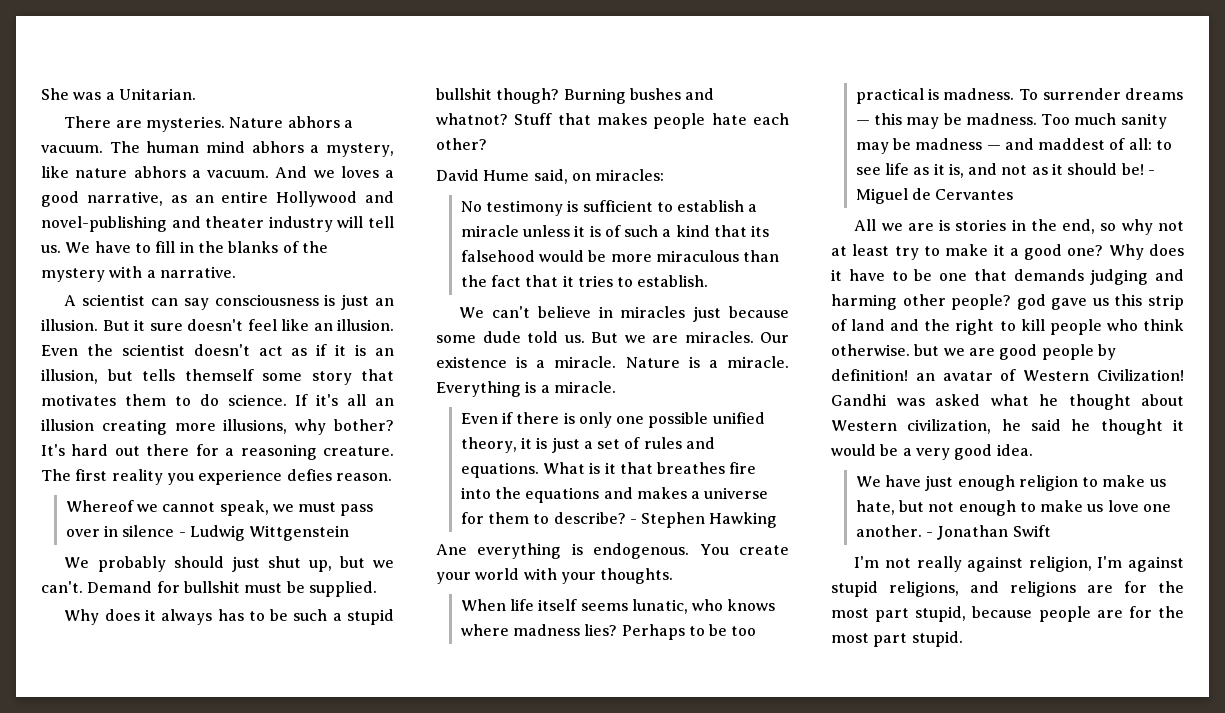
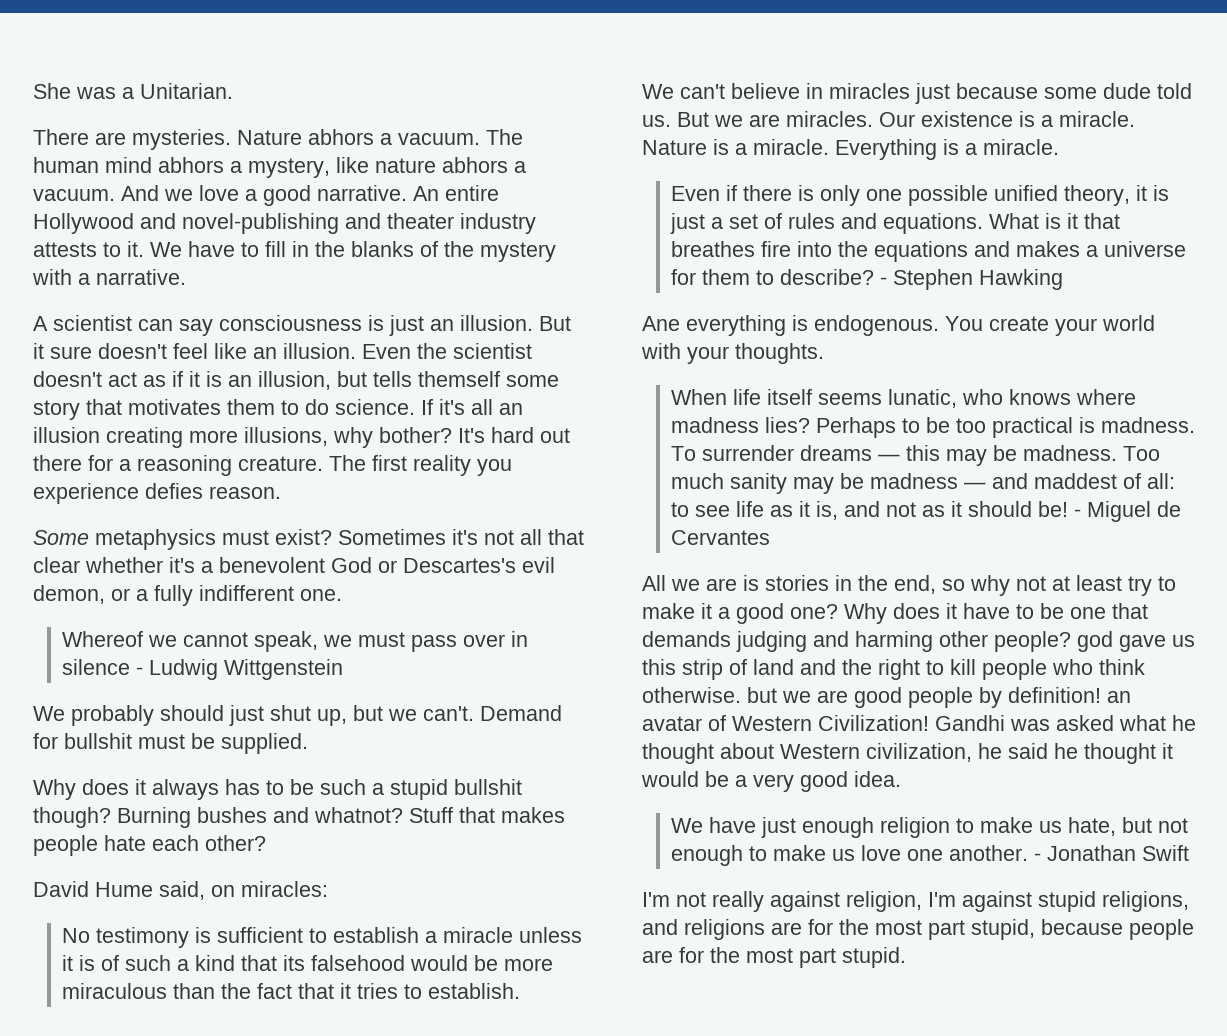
- And we loves a good narrative, as an entire Hollywood and novel-publishing and theater industry will tell us.
+ And we love a good narrative. An entire Hollywood and novel-publishing and theater industry attests to it.
+ Some metaphysics must exist? Sometimes it's not all that clear whether it's a benevolent God or Descartes's evil demon, or a fully indifferent one.

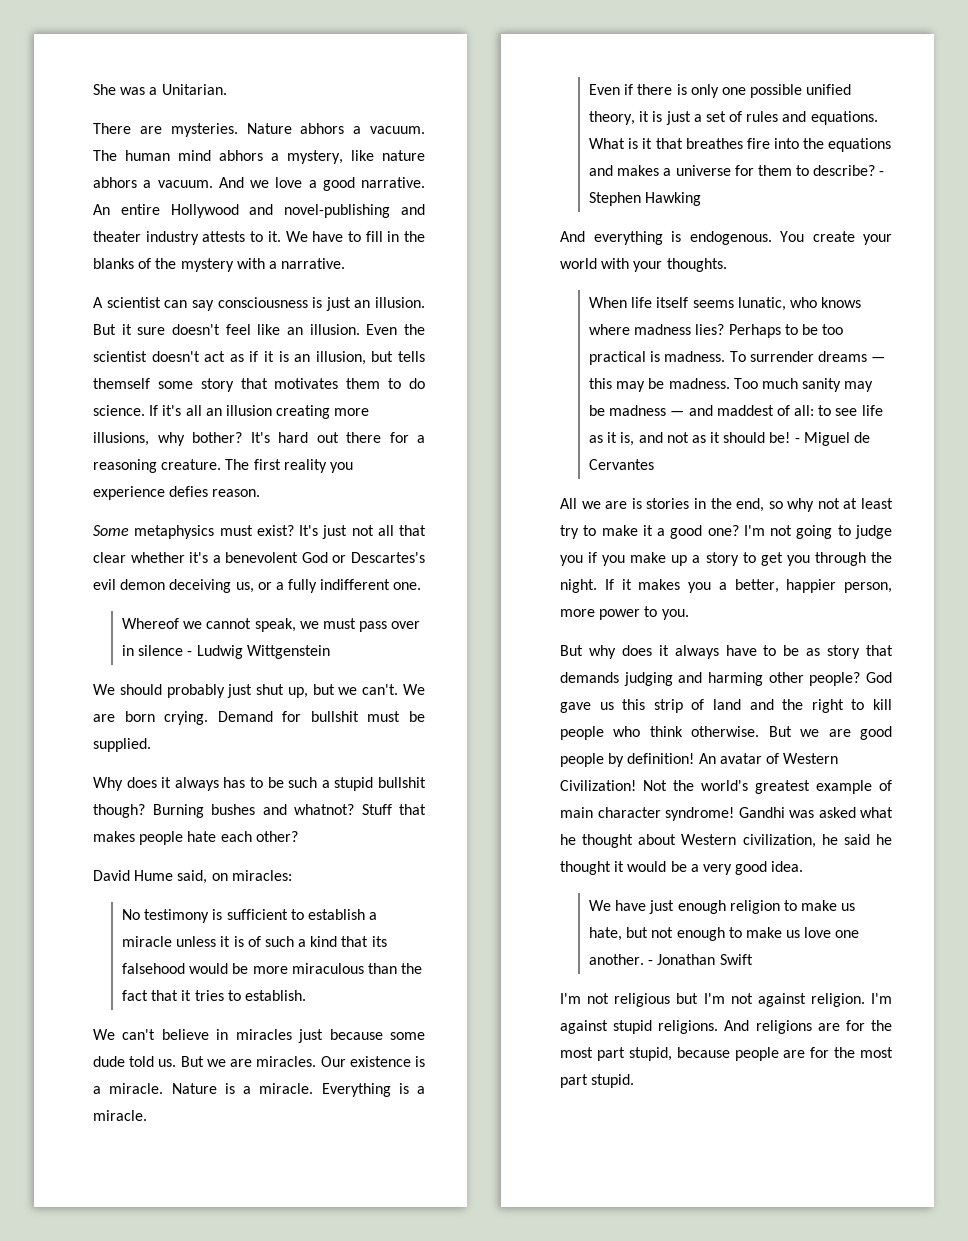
- Sometimes it's not all that clear whether it's a benevolent God or Descartes's evil demon, or a fully indifferent one.
+ It's just not all that clear whether it's a benevolent God or Descartes's evil demon deceiving us, or a fully indifferent one.
- We probably should just shut up, but we can't.
+ We should probably just shut up, but we can't.
+ We are born crying.
- Ane everything is endogenous.
+ And everything is endogenous.
- Why does it have to be one that demands judging and harming other people? god gave us this strip of land and the right to kill people who think otherwise. but we are good people by definition! an avatar of Western Civilization!
+ I'm not going to judge you if you make up a story to get you through the night. If it makes you a better, happier person, more power to you.
+ But why does it always have to be as story that demands judging and harming other people? God gave us this strip of land and the right to kill people who think otherwise. But we are good people by definition! An avatar of Western Civilization!
+ Not the world's greatest example of main character syndrome!
- I'm not really against religion, I'm against stupid religions, and religions are for the most part stupid, because people are for the most part stupid.
+ I'm not religious but I'm not against religion. I'm against stupid religions. And religions are for the most part stupid, because people are for the most part stupid.

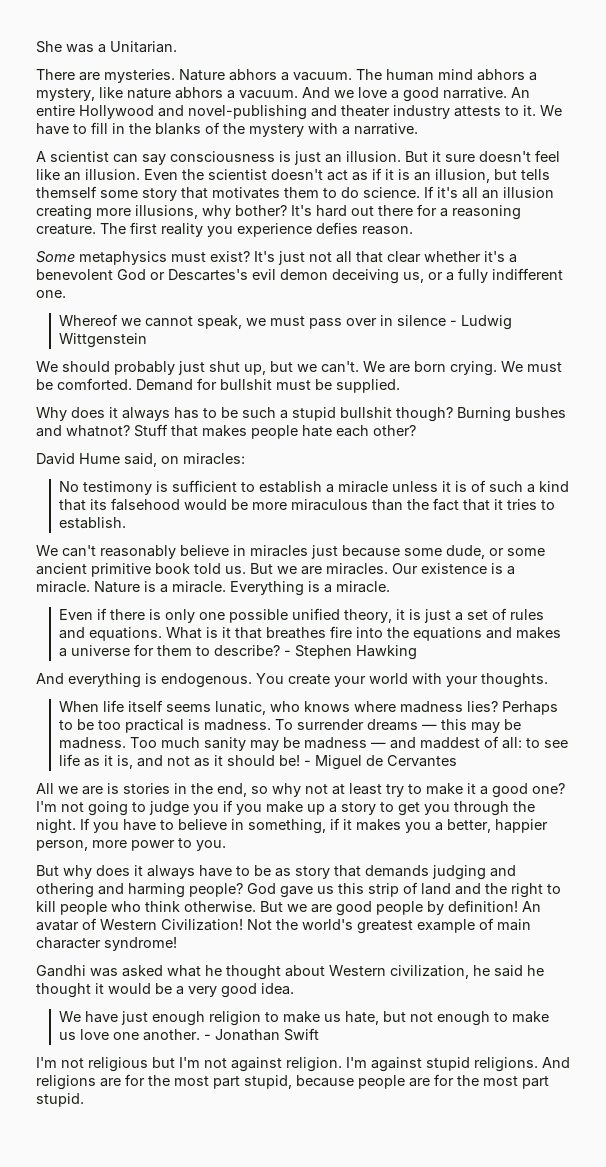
+ We must be comforted.
- We can't believe in miracles just because some dude told us.
+ We can't reasonably believe in miracles just because some dude, or some ancient primitive book told us.
- If it makes you a better, happier person, more power to you.
+ If you have to believe in something, if it makes you a better, happier person, more power to you.
- But why does it always have to be as story that demands judging and harming other people?
+ But why does it always have to be as story that demands judging and othering and harming people?
- Not the world's greatest example of main character syndrome! Gandhi was asked what he thought about Western civilization, he said he thought it would be a very good idea.
+ Not the world's greatest example of main character syndrome!
+ Gandhi was asked what he thought about Western civilization, he said he thought it would be a very good idea.

